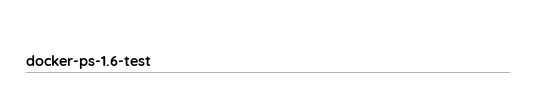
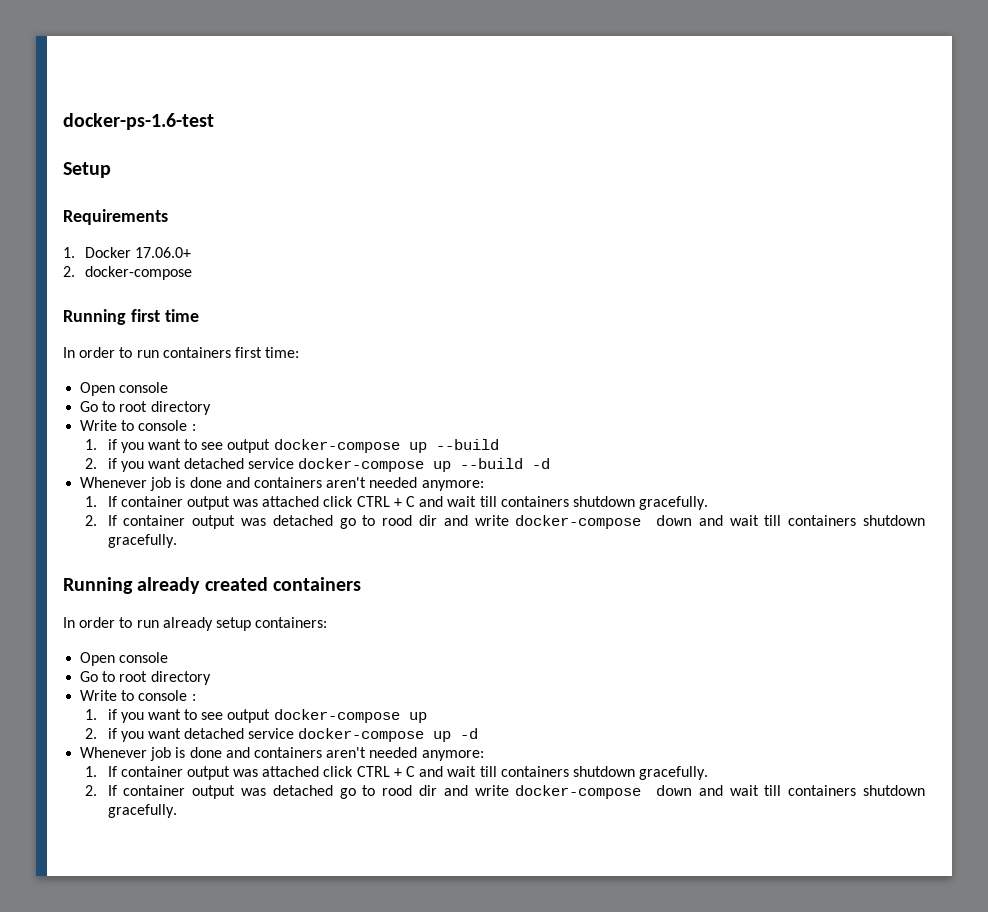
+ Setup
+ Requirements
+ 1. Docker 17.06.0+
+ 2. docker-compose
+ Running first time
+ In order to run containers first time:
+ Open console
+ Go to root directory
+ Write to console :
+ 1. if you want to see output docker-compose up --build
+ 2. if you want detached service docker-compose up --build -d
+ Whenever job is done and containers aren't needed anymore:
+ 1. If container output was attached click CTRL + C and wait till containers shutdown gracefully.
+ 2. If container output was detached go to rood dir and write docker-compose down and wait till containers shutdown gracefully.
+ Running already created containers
+ In order to run already setup containers:
+ Open console
+ Go to root directory
+ Write to console :
+ 1. if you want to see output docker-compose up
+ 2. if you want detached service docker-compose up -d
+ Whenever job is done and containers aren't needed anymore:
+ 1. If container output was attached click CTRL + C and wait till containers shutdown gracefully.
+ 2. If container output was detached go to rood dir and write docker-compose down and wait till containers shutdown gracefully.

